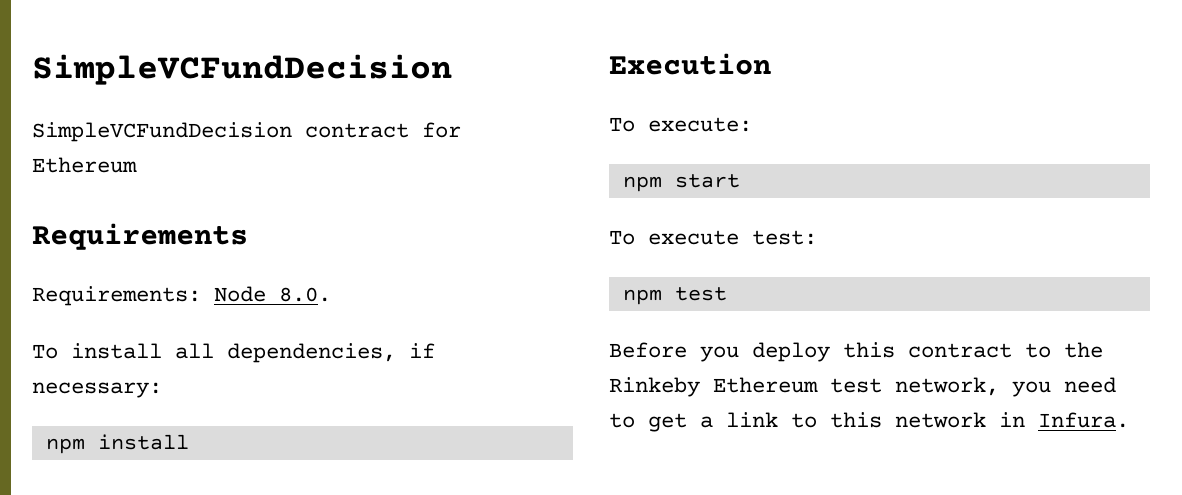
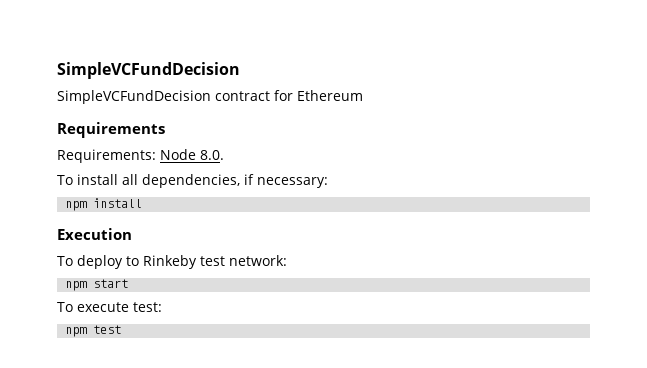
- To execute:
+ To deploy to Rinkeby test network:
- Before you deploy this contract to the Rinkeby Ethereum test network, you need to get a link to this network in Infura.

